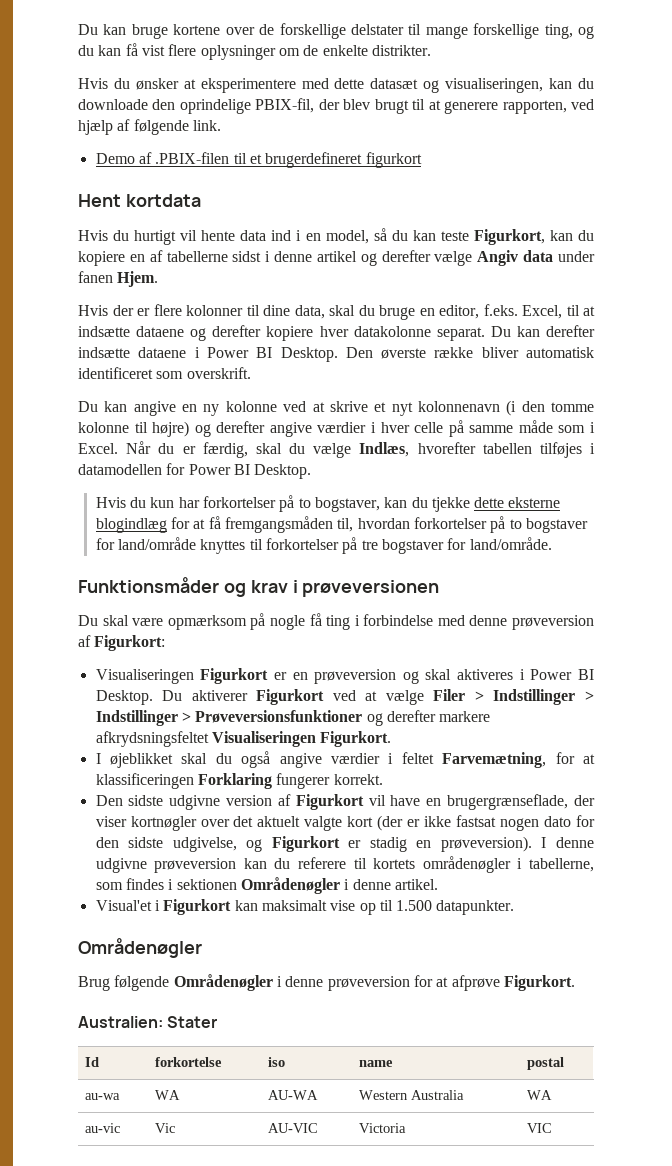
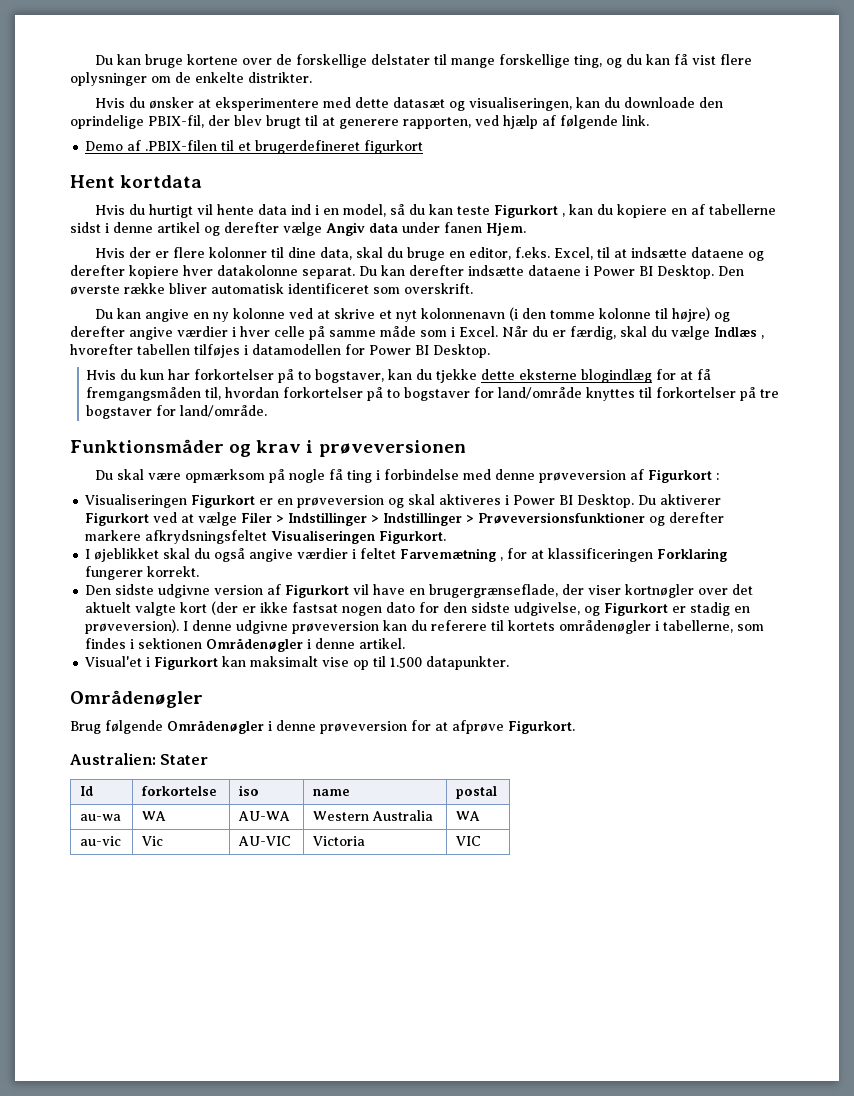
- Hvis du hurtigt vil hente data ind i en model, så du kan teste Figurkort, kan du kopiere en af tabellerne sidst i denne artikel og derefter vælge Angiv data under fanen Hjem.
+ Hvis du hurtigt vil hente data ind i en model, så du kan teste Figurkort , kan du kopiere en af tabellerne sidst i denne artikel og derefter vælge Angiv data under fanen Hjem.
- Når du er færdig, skal du vælge Indlæs, hvorefter tabellen tilføjes i datamodellen for Power BI Desktop.
+ Når du er færdig, skal du vælge Indlæs , hvorefter tabellen tilføjes i datamodellen for Power BI Desktop.
- Du skal være opmærksom på nogle få ting i forbindelse med denne prøveversion af Figurkort:
+ Du skal være opmærksom på nogle få ting i forbindelse med denne prøveversion af Figurkort :
- I øjeblikket skal du også angive værdier i feltet Farvemætning, for at klassificeringen Forklaring fungerer korrekt.
+ I øjeblikket skal du også angive værdier i feltet Farvemætning , for at klassificeringen Forklaring fungerer korrekt.

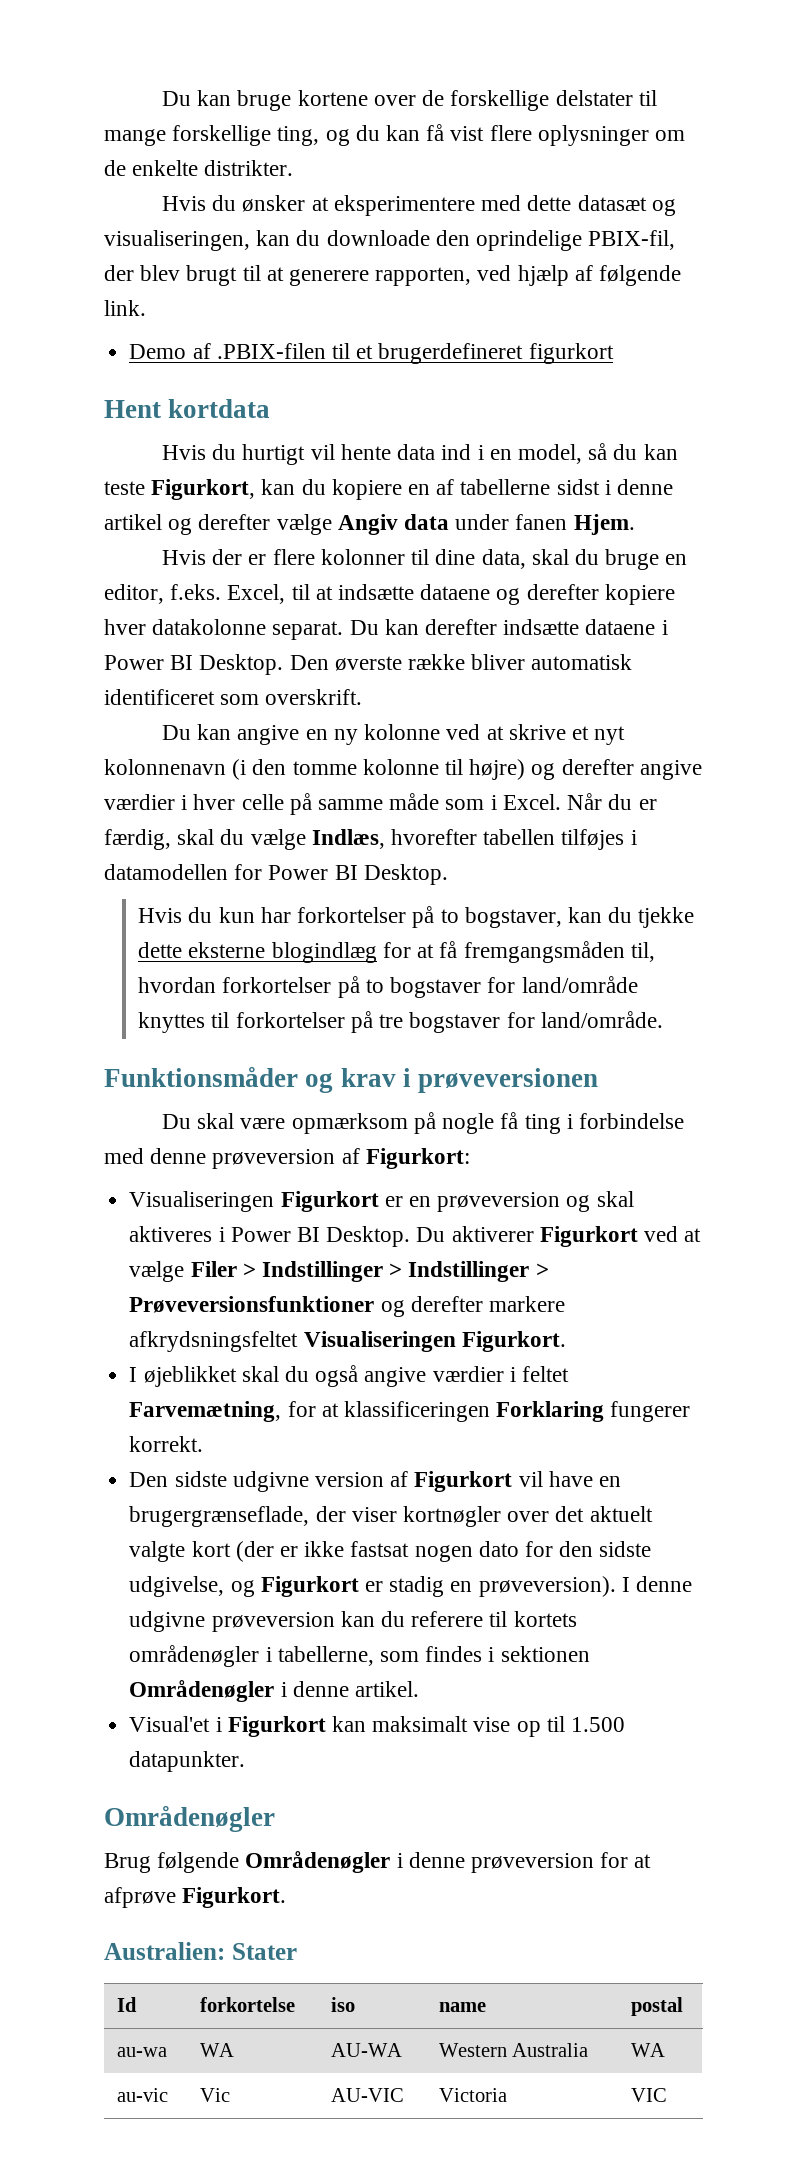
- Hvis du hurtigt vil hente data ind i en model, så du kan teste Figurkort , kan du kopiere en af tabellerne sidst i denne artikel og derefter vælge Angiv data under fanen Hjem.
+ Hvis du hurtigt vil hente data ind i en model, så du kan teste Figurkort, kan du kopiere en af tabellerne sidst i denne artikel og derefter vælge Angiv data under fanen Hjem.
- Når du er færdig, skal du vælge Indlæs , hvorefter tabellen tilføjes i datamodellen for Power BI Desktop.
+ Når du er færdig, skal du vælge Indlæs, hvorefter tabellen tilføjes i datamodellen for Power BI Desktop.
- Du skal være opmærksom på nogle få ting i forbindelse med denne prøveversion af Figurkort :
+ Du skal være opmærksom på nogle få ting i forbindelse med denne prøveversion af Figurkort:
- I øjeblikket skal du også angive værdier i feltet Farvemætning , for at klassificeringen Forklaring fungerer korrekt.
+ I øjeblikket skal du også angive værdier i feltet Farvemætning, for at klassificeringen Forklaring fungerer korrekt.

